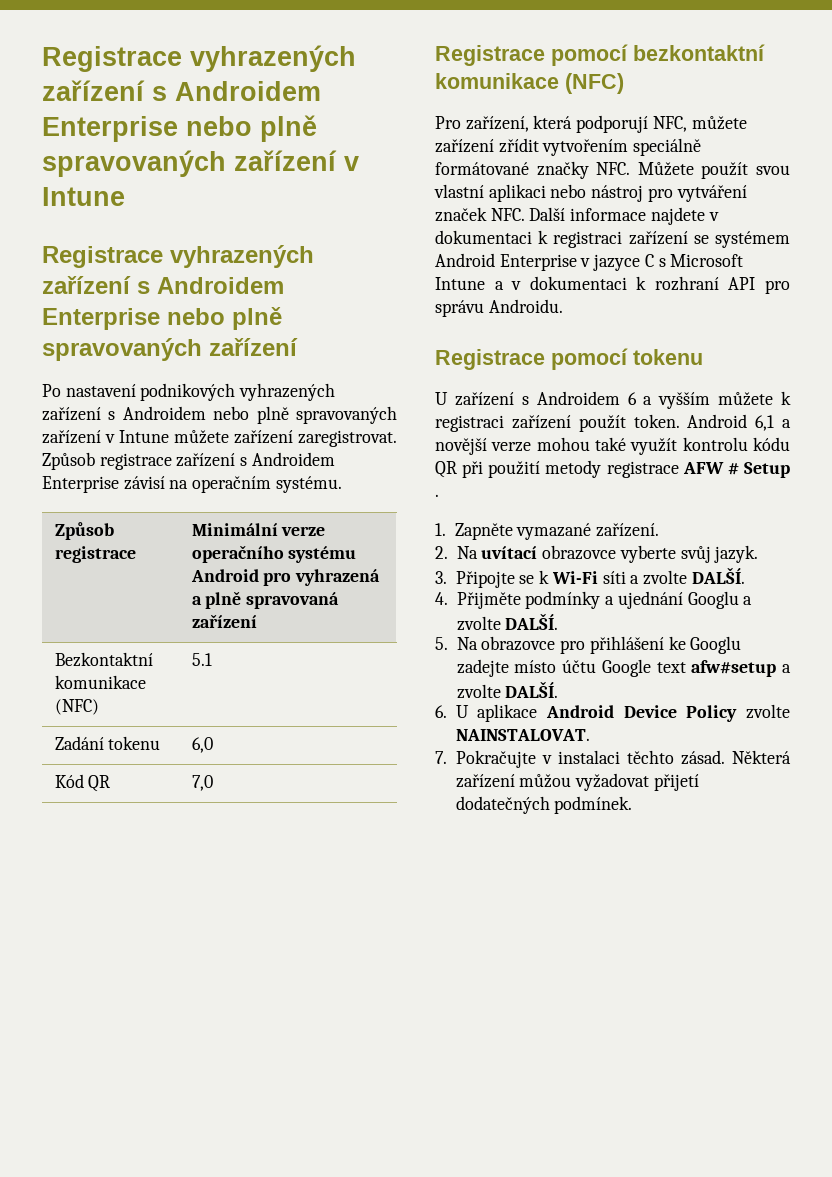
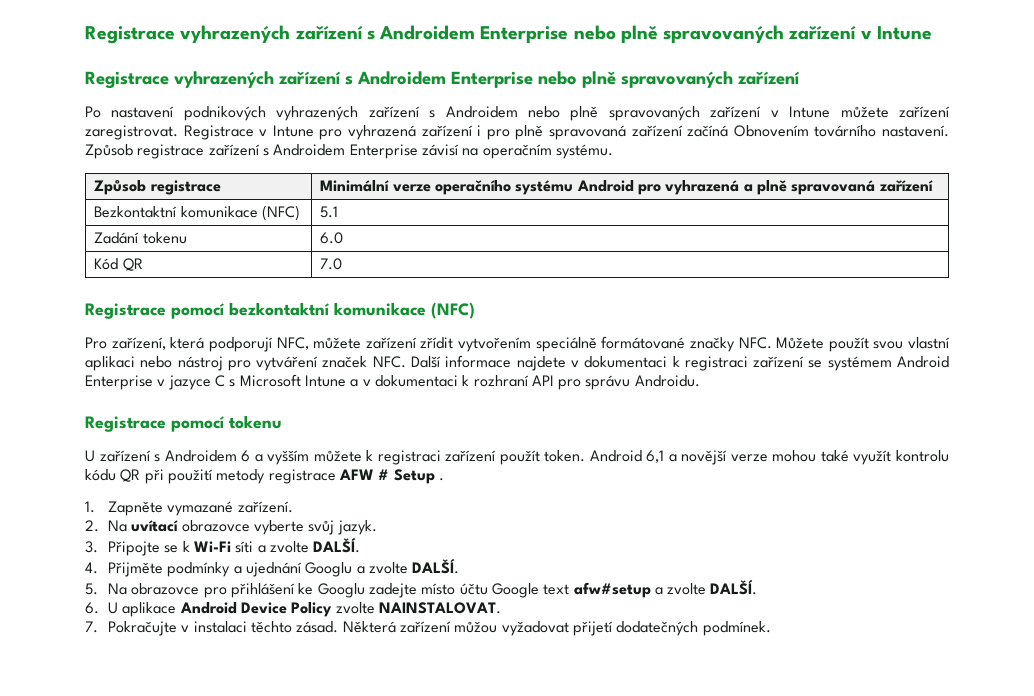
+ Registrace v Intune pro vyhrazená zařízení i pro plně spravovaná zařízení začíná Obnovením továrního nastavení.
- Zadání tokenu | 6,0
+ Zadání tokenu | 6.0
- Kód QR | 7,0
+ Kód QR | 7.0

